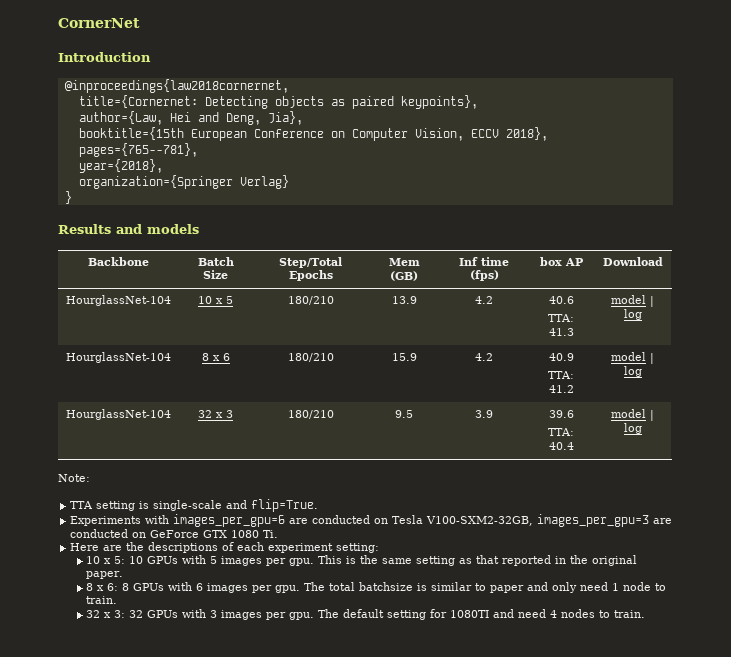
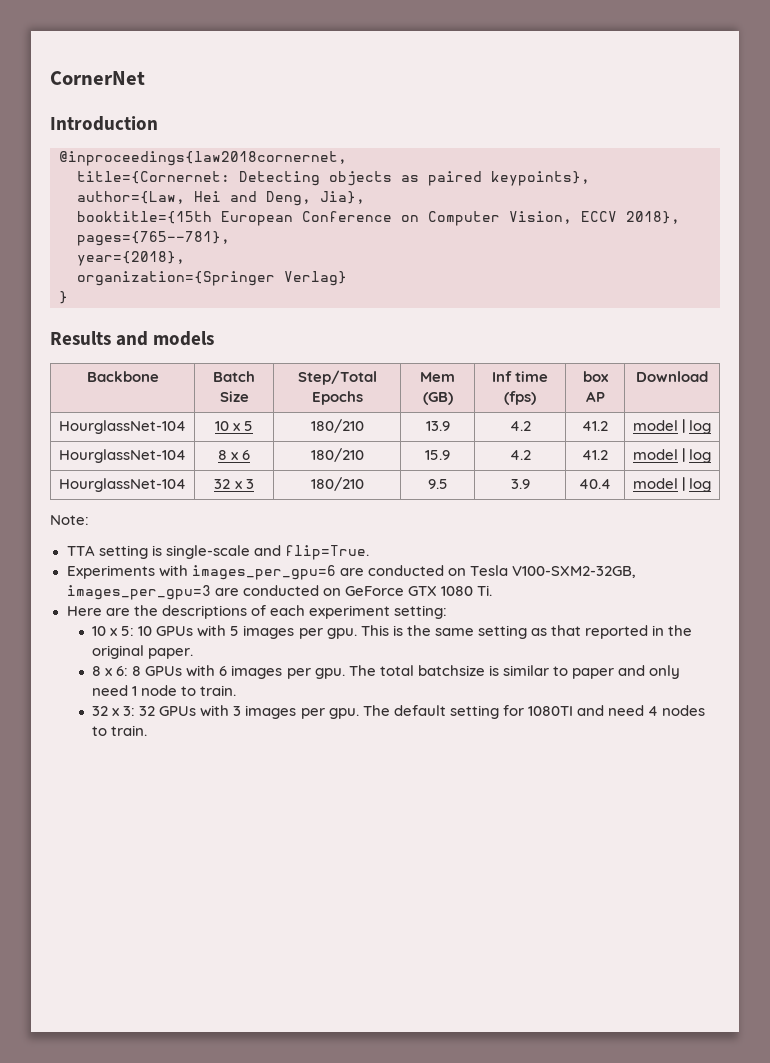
- HourglassNet-104 | 10 x 5 | 180/210 | 13.9 | 4.2 | 40.6
- TTA: 41.3 | model | log
+ HourglassNet-104 | 10 x 5 | 180/210 | 13.9 | 4.2 | 41.2 | model | log
- HourglassNet-104 | 8 x 6 | 180/210 | 15.9 | 4.2 | 40.9
- TTA: 41.2 | model | log
+ HourglassNet-104 | 8 x 6 | 180/210 | 15.9 | 4.2 | 41.2 | model | log
- HourglassNet-104 | 32 x 3 | 180/210 | 9.5 | 3.9 | 39.6
- TTA: 40.4 | model | log
+ HourglassNet-104 | 32 x 3 | 180/210 | 9.5 | 3.9 | 40.4 | model | log

